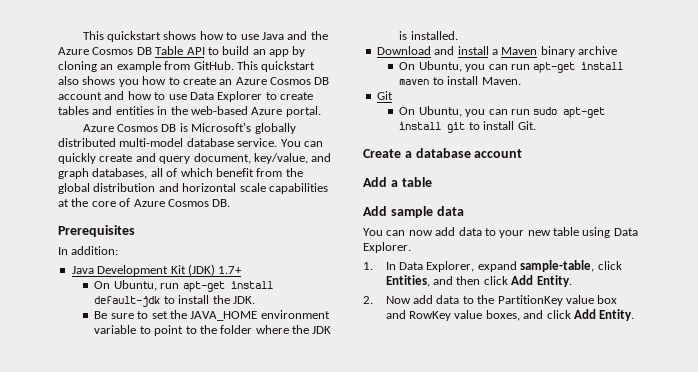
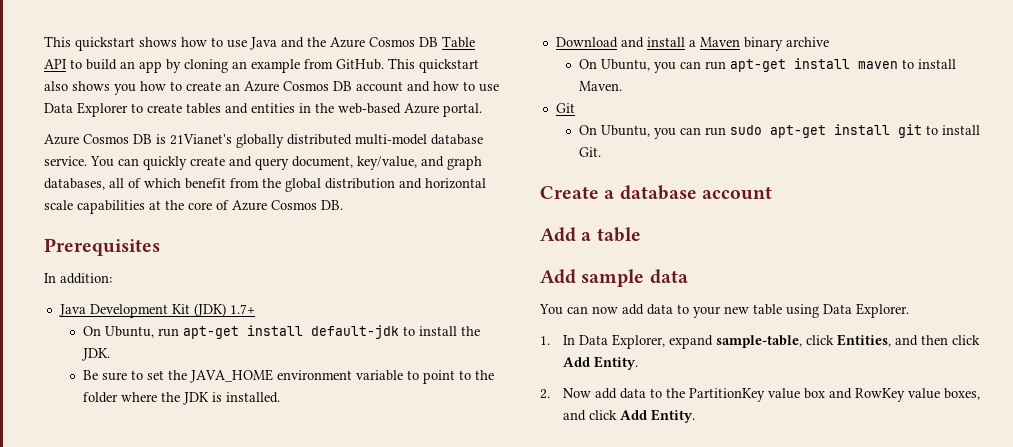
- Azure Cosmos DB is Microsoft's globally distributed multi-model database service.
+ Azure Cosmos DB is 21Vianet's globally distributed multi-model database service.

